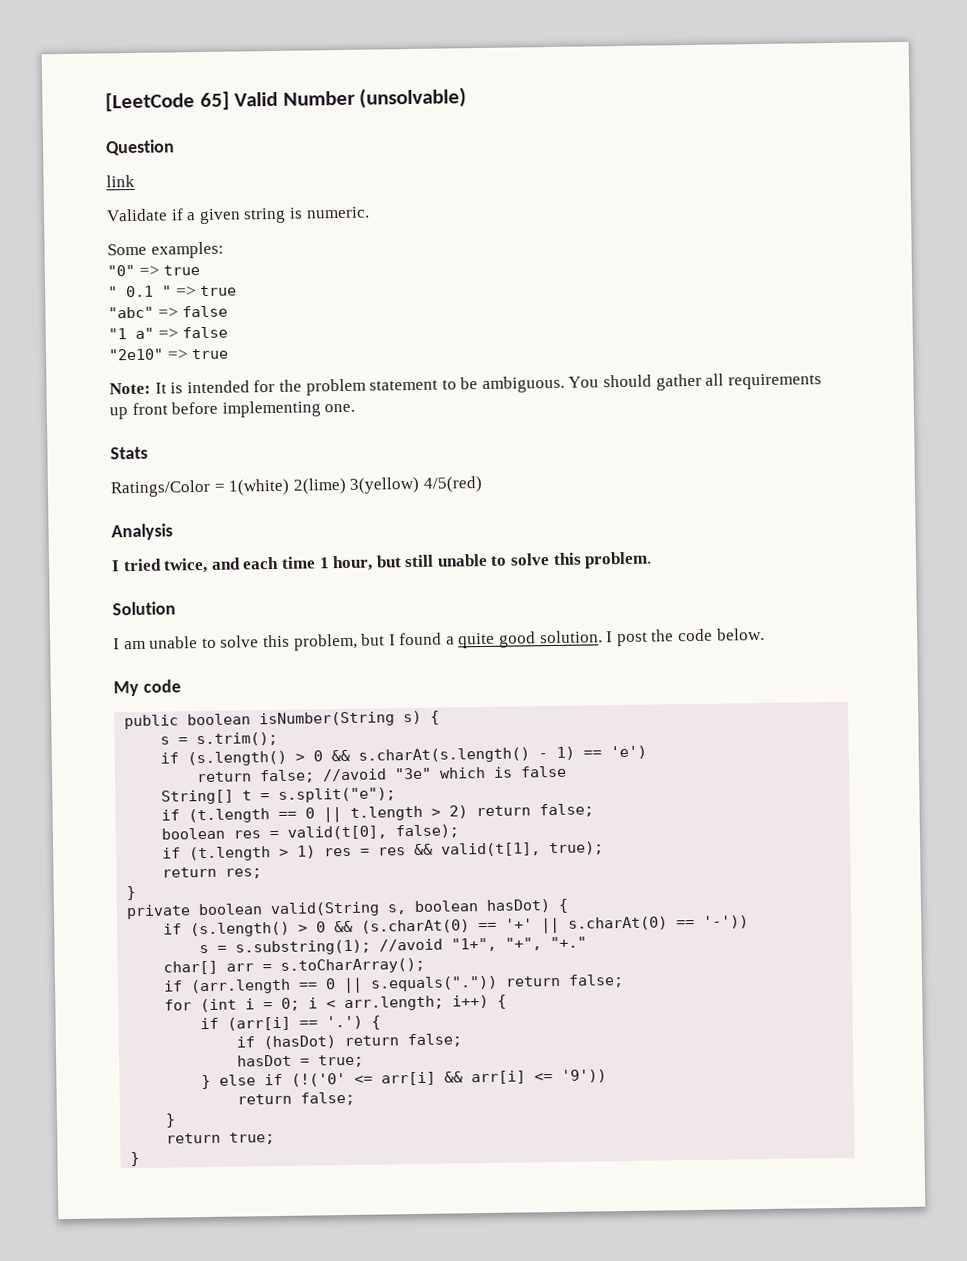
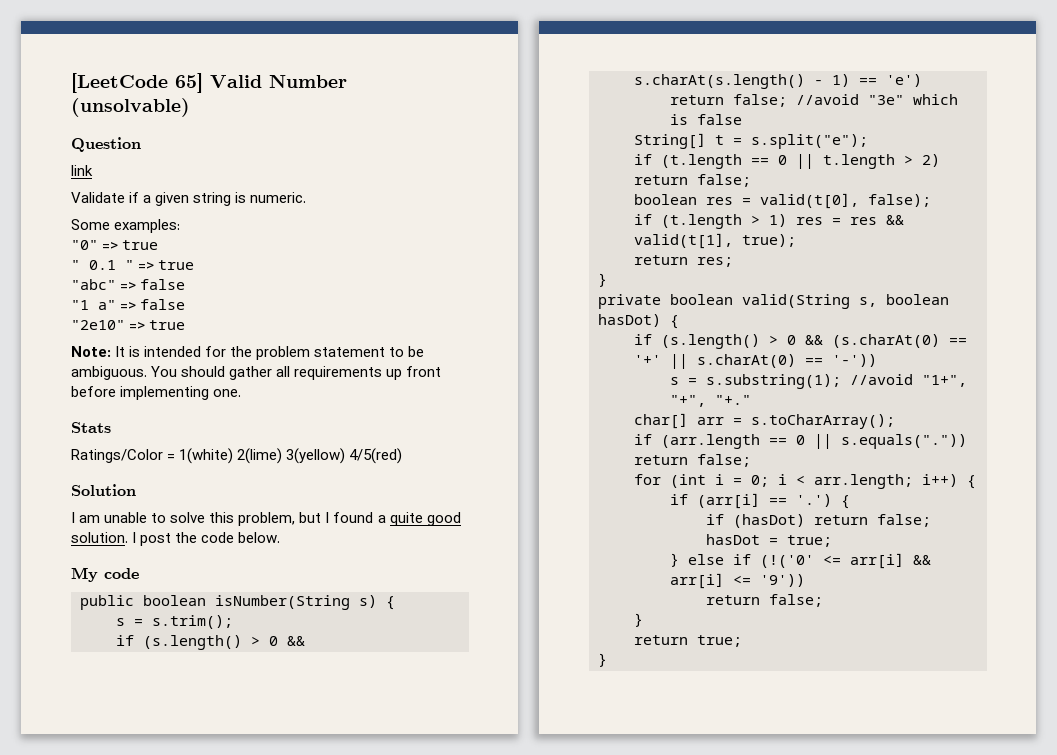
- Analysis
- I tried twice, and each time 1 hour, but still unable to solve this problem.

